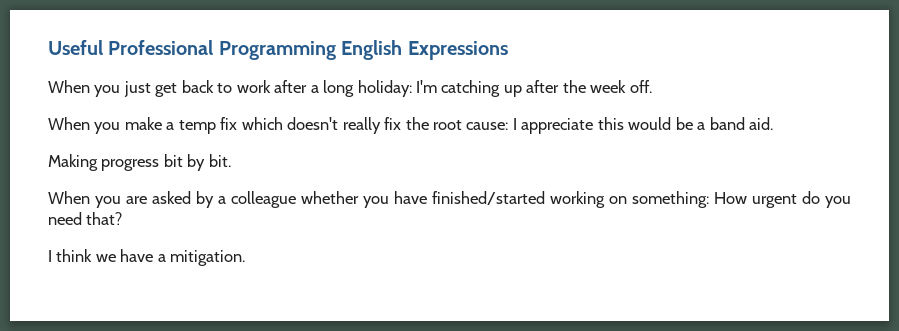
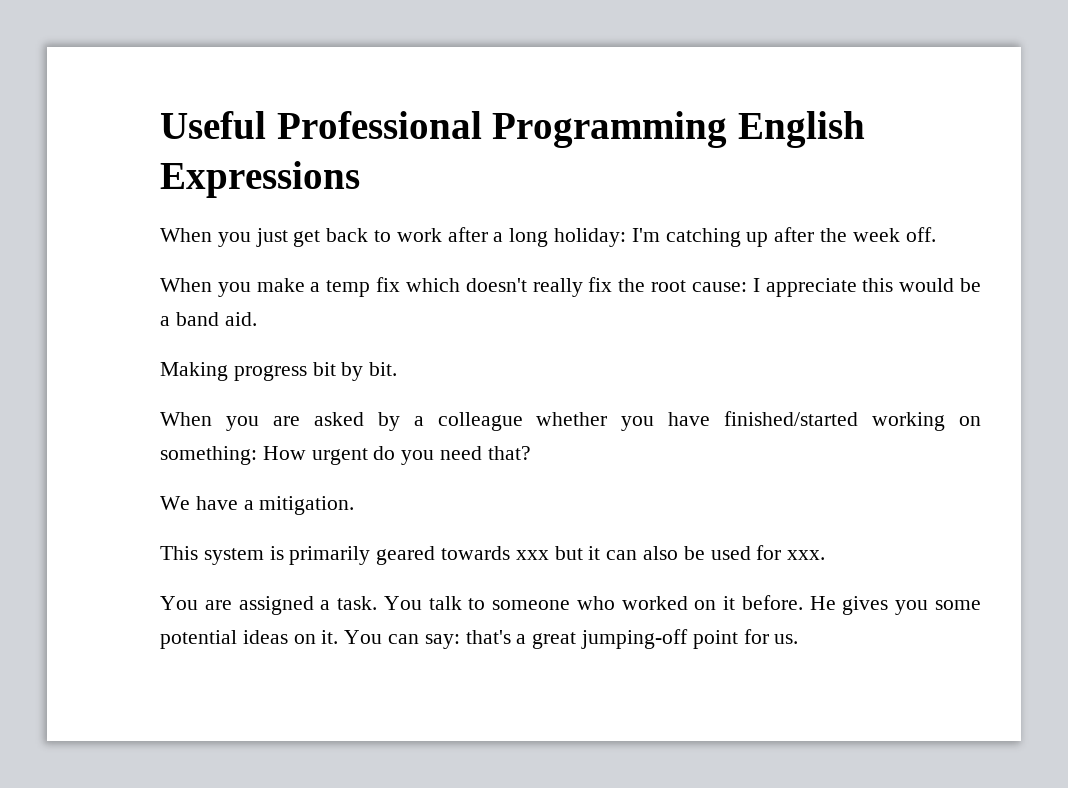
- I think we have a mitigation.
+ We have a mitigation.
+ This system is primarily geared towards xxx but it can also be used for xxx.
+ You are assigned a task. You talk to someone who worked on it before. He gives you some potential ideas on it. You can say: that's a great jumping-off point for us.

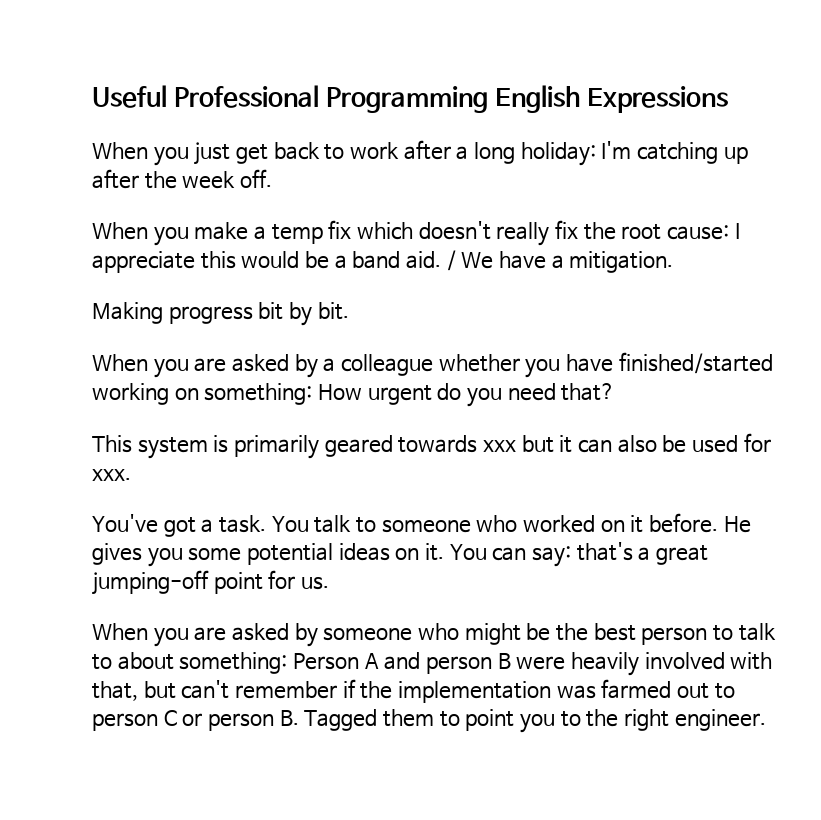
+ / We have a mitigation.
- We have a mitigation.
- You are assigned a task.
+ You've got a task.
+ When you are asked by someone who might be the best person to talk to about something: Person A and person B were heavily involved with that, but can't remember if the implementation was farmed out to person C or person B. Tagged them to point you to the right engineer.

